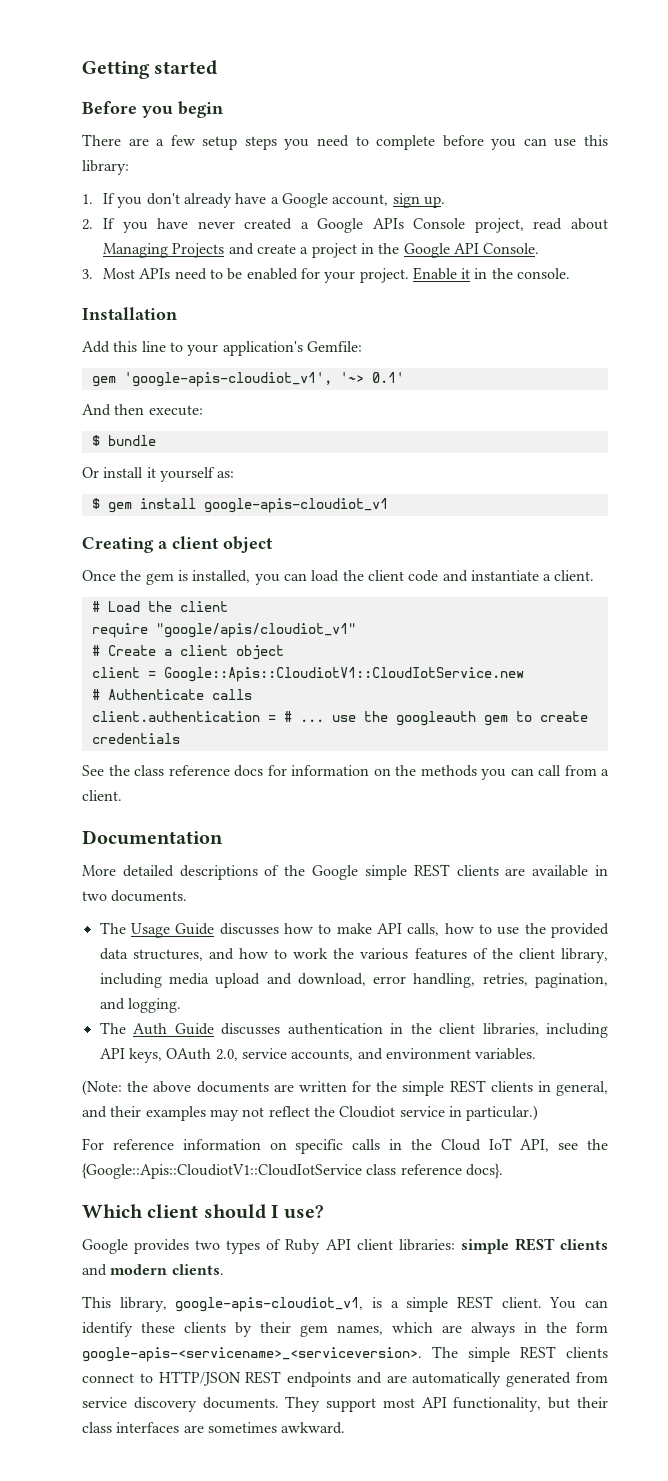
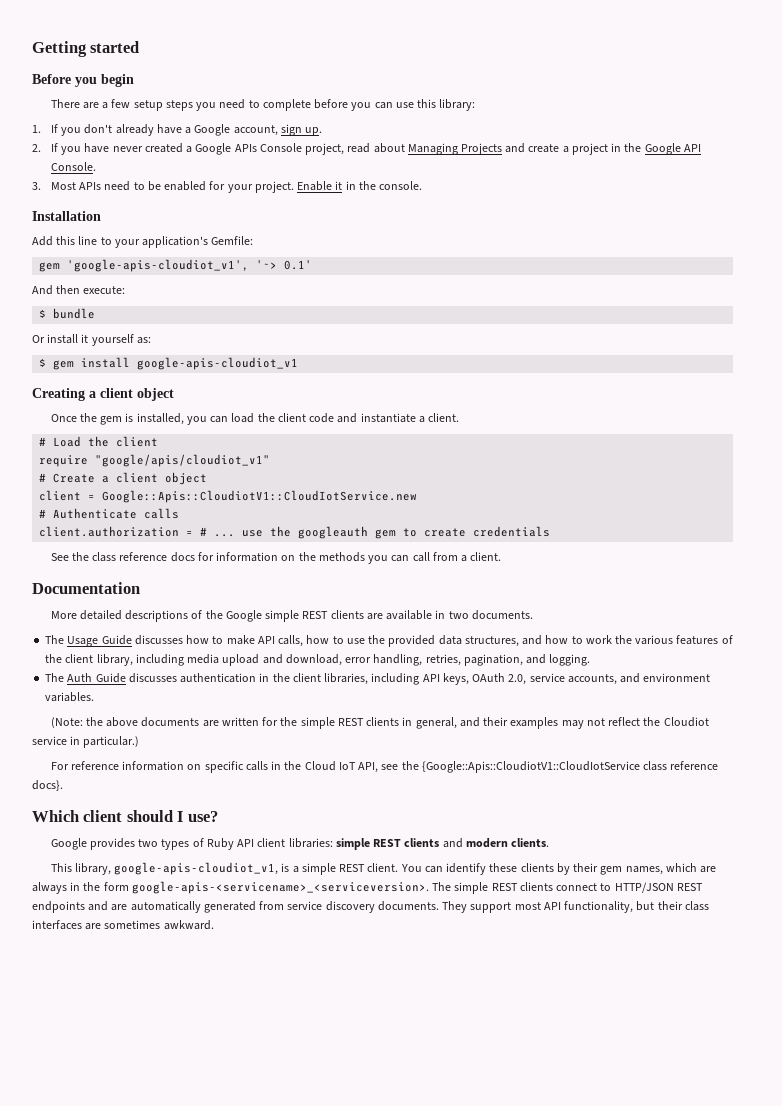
- client.authentication = # ... use the googleauth gem to create credentials
+ client.authorization = # ... use the googleauth gem to create credentials

